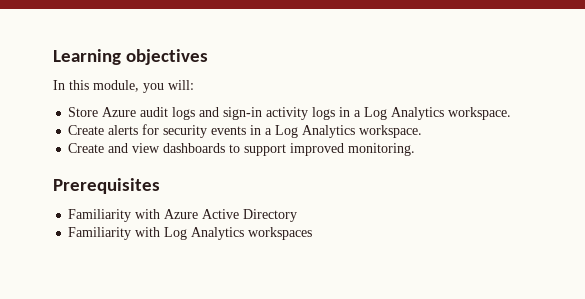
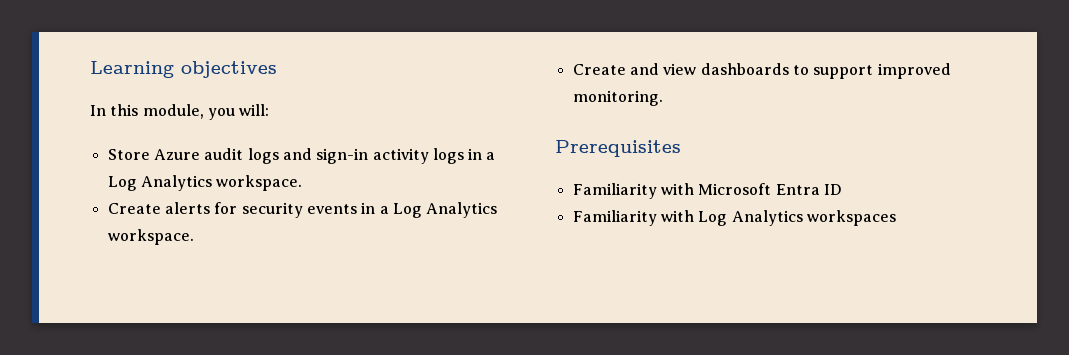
- Familiarity with Azure Active Directory
+ Familiarity with Microsoft Entra ID

